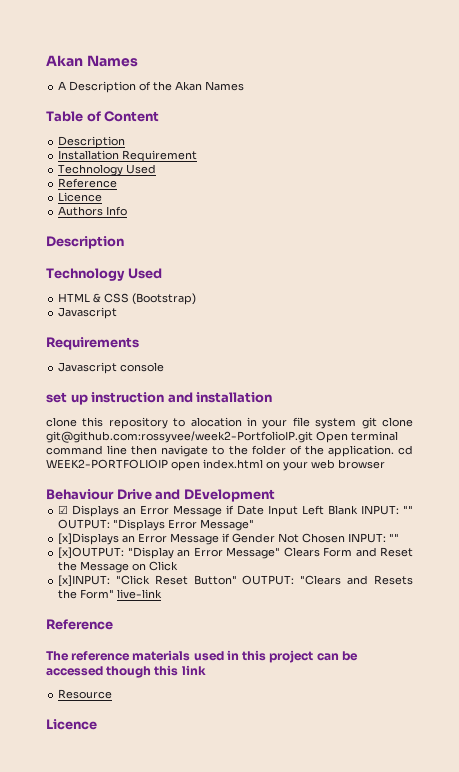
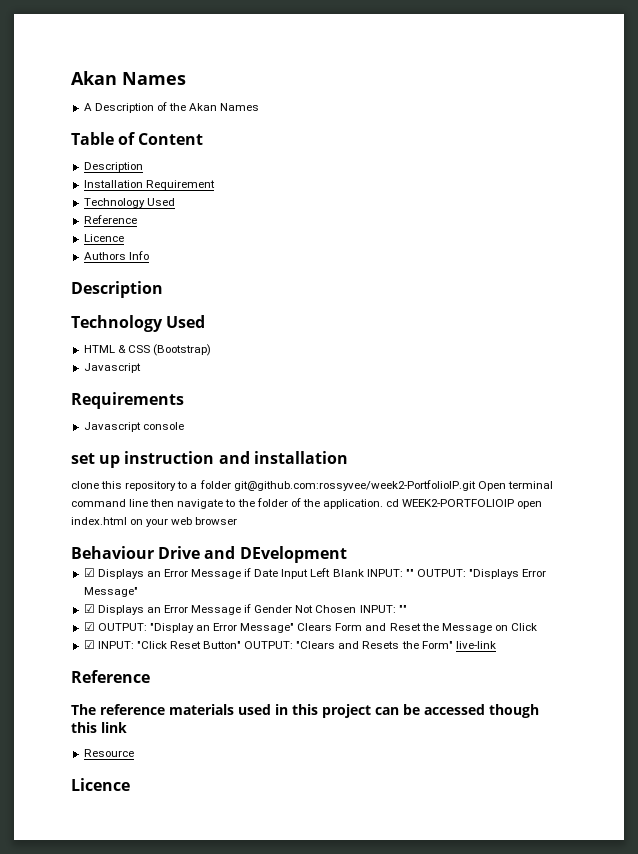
- clone this repository to alocation in your file system git clone git@github.com:rossyvee/week2-PortfolioIP.git Open terminal command line then navigate to the folder of the application. cd WEEK2-PORTFOLIOIP open index.html on your web browser
+ clone this repository to a folder git@github.com:rossyvee/week2-PortfolioIP.git Open terminal command line then navigate to the folder of the application. cd WEEK2-PORTFOLIOIP open index.html on your web browser
- [x]Displays an Error Message if Gender Not Chosen INPUT: ""
+ ☑ Displays an Error Message if Gender Not Chosen INPUT: ""
- [x]OUTPUT: "Display an Error Message" Clears Form and Reset the Message on Click
+ ☑ OUTPUT: "Display an Error Message" Clears Form and Reset the Message on Click
- [x]INPUT: "Click Reset Button" OUTPUT: "Clears and Resets the Form" live-link
+ ☑ INPUT: "Click Reset Button" OUTPUT: "Clears and Resets the Form" live-link

